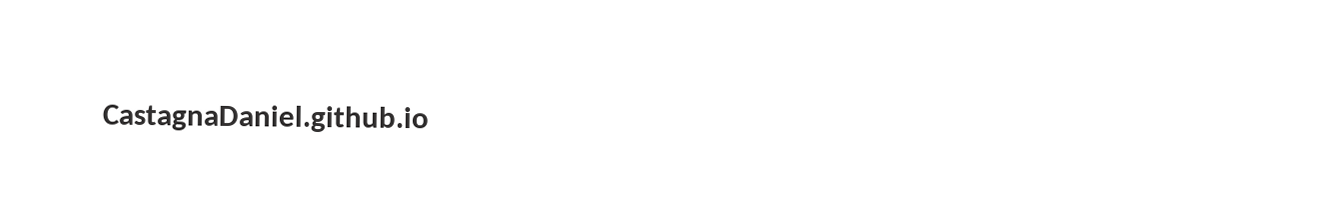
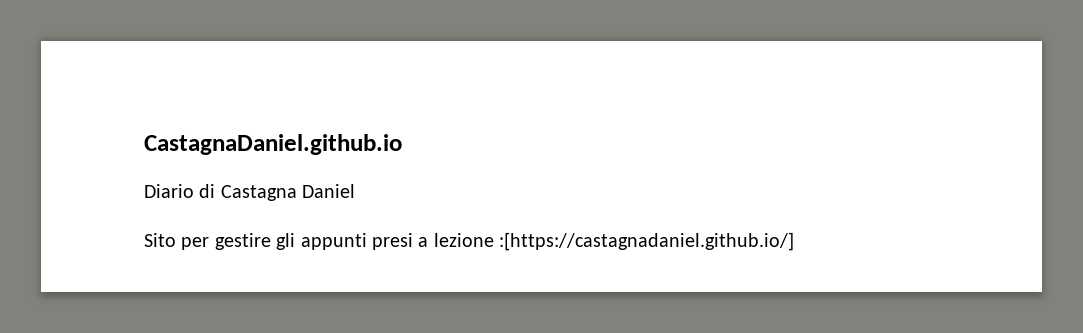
+ Diario di Castagna Daniel
+ Sito per gestire gli appunti presi a lezione :[https://castagnadaniel.github.io/]

